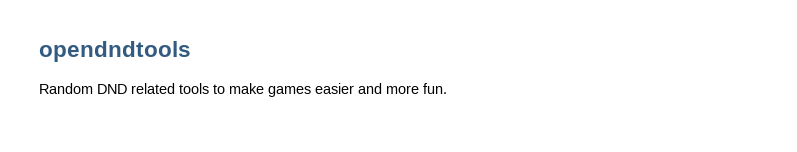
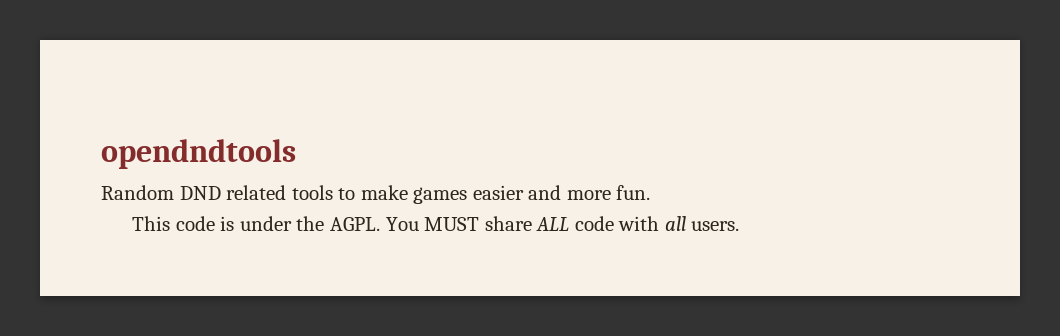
+ This code is under the AGPL. You MUST share ALL code with all users.

